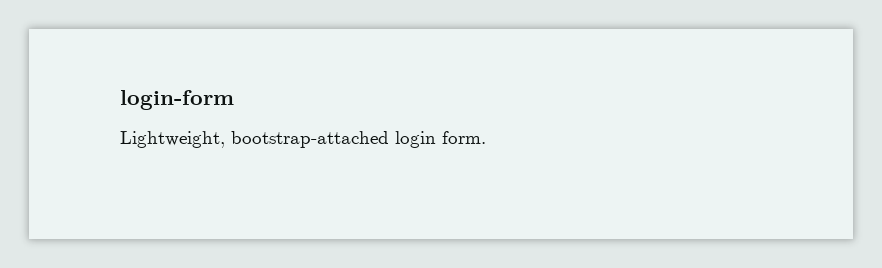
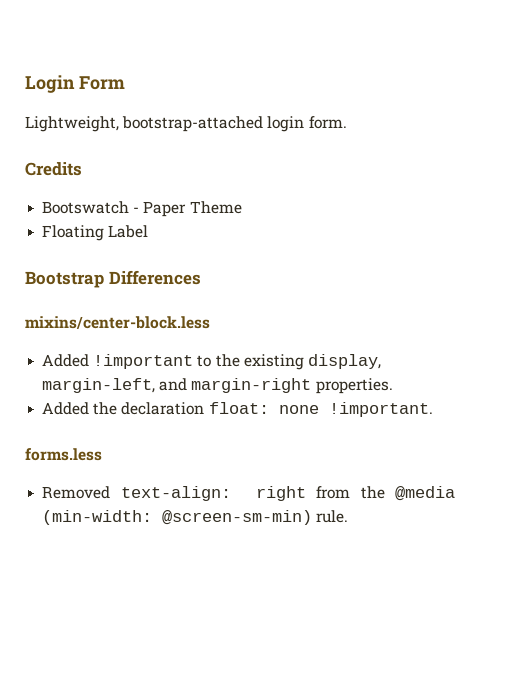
- login-form
+ Login Form
+ Credits
+ Bootswatch - Paper Theme
+ Floating Label
+ Bootstrap Differences
+ mixins/center-block.less
+ Added !important to the existing display, margin-left, and margin-right properties.
+ Added the declaration float: none !important.
+ forms.less
+ Removed text-align: right from the @media (min-width: @screen-sm-min) rule.

